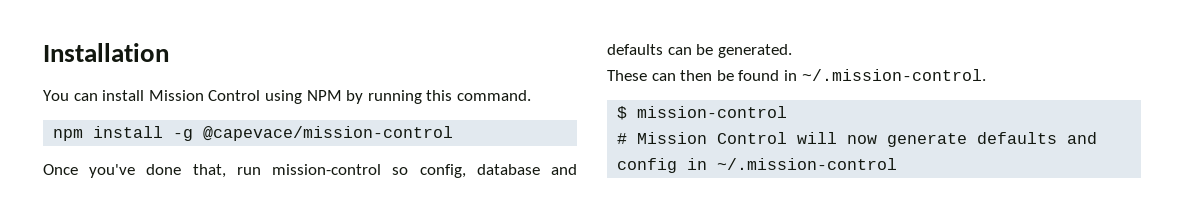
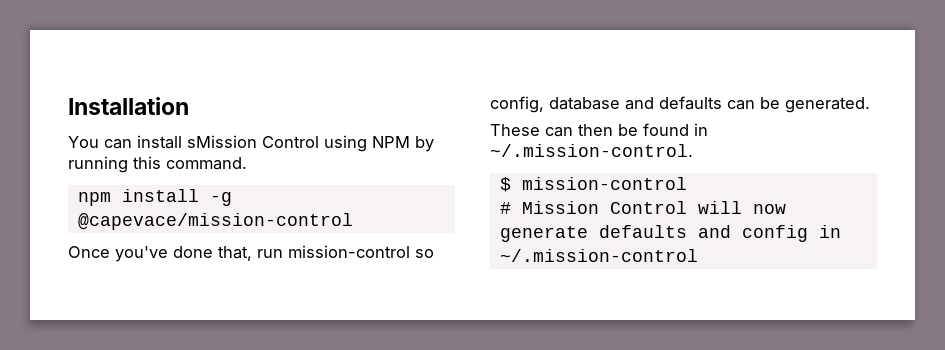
- You can install Mission Control using NPM by running this command.
+ You can install sMission Control using NPM by running this command.

